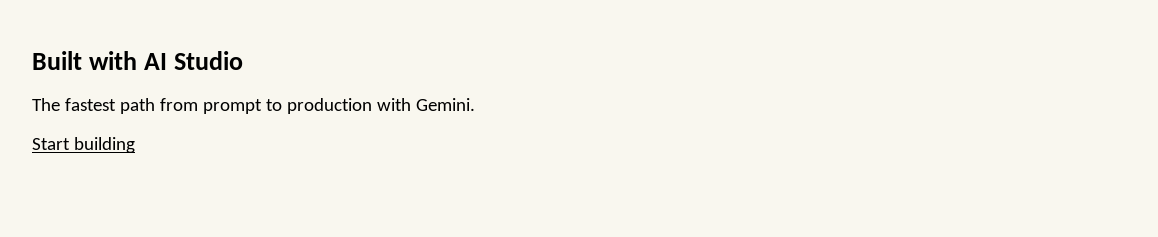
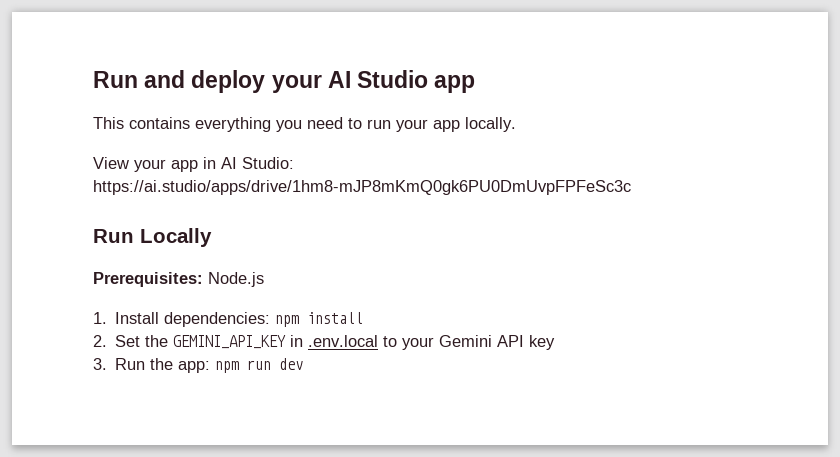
- Built with AI Studio
- The fastest path from prompt to production with Gemini.
- Start building
+ Run and deploy your AI Studio app
+ This contains everything you need to run your app locally.
+ View your app in AI Studio: https://ai.studio/apps/drive/1hm8-mJP8mKmQ0gk6PU0DmUvpFPFeSc3c
+ Run Locally
+ Prerequisites: Node.js
+ 1. Install dependencies: npm install
+ 2. Set the GEMINI_API_KEY in .env.local to your Gemini API key
+ 3. Run the app: npm run dev

